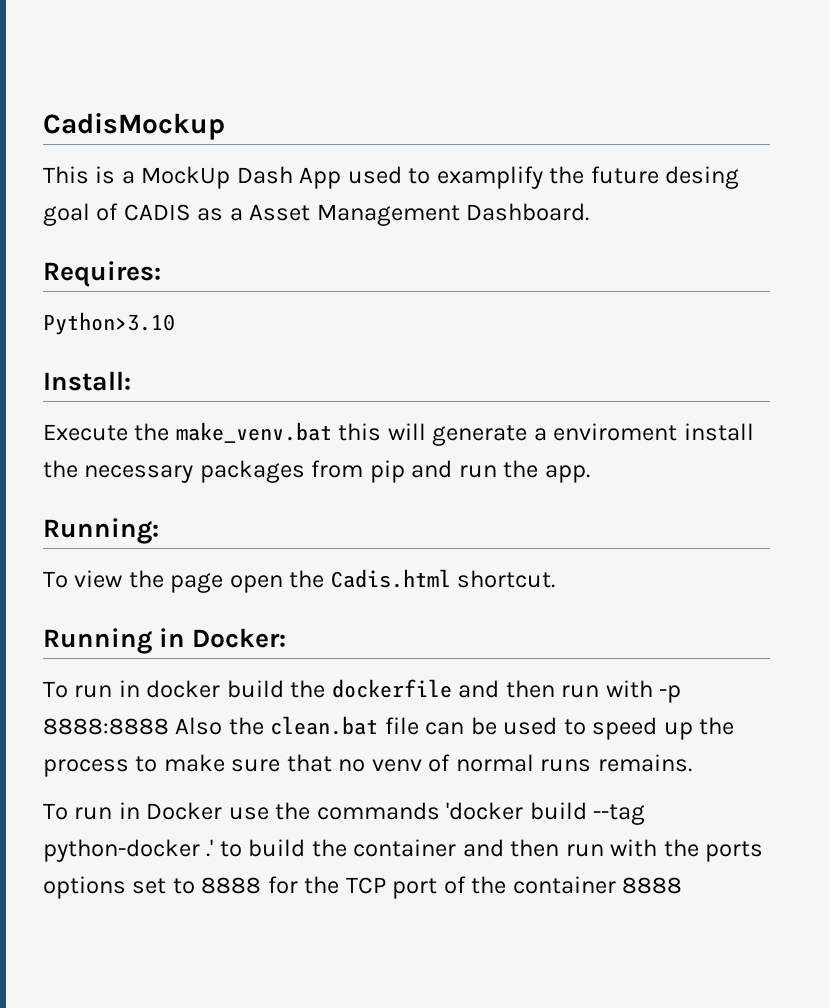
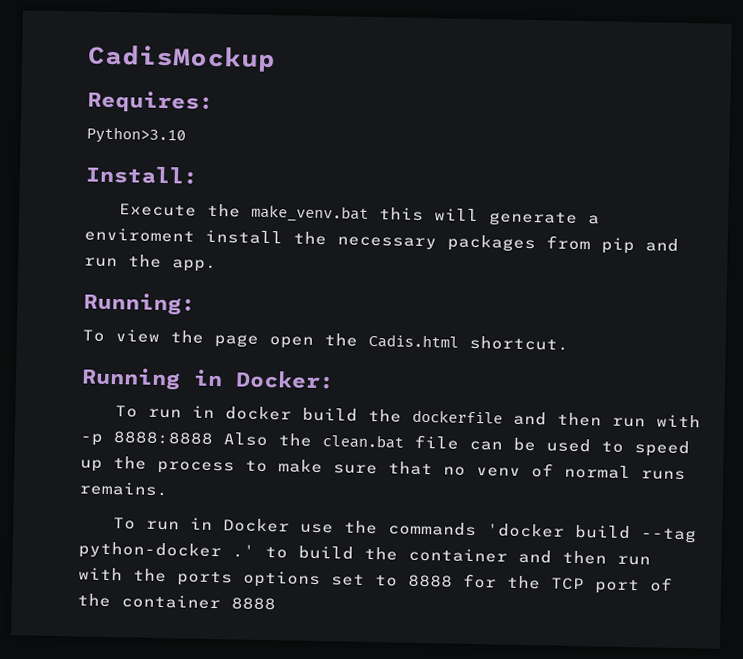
- This is a MockUp Dash App used to examplify the future desing goal of CADIS as a Asset Management Dashboard.

